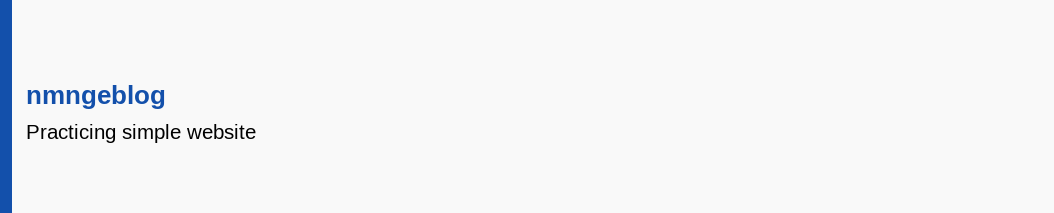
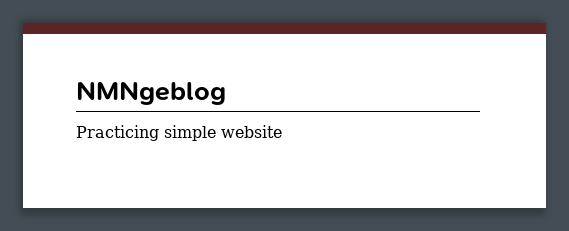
- nmngeblog
+ NMNgeblog

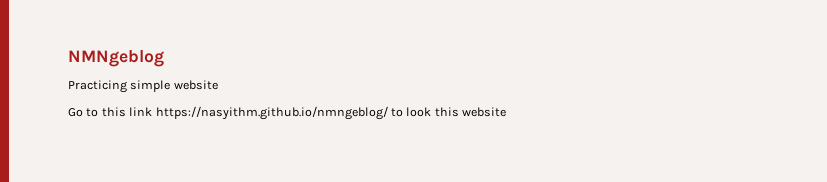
+ Go to this link https://nasyithm.github.io/nmngeblog/ to look this website

